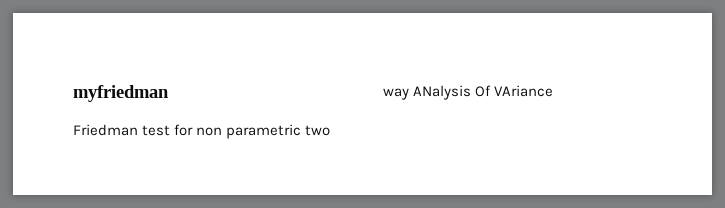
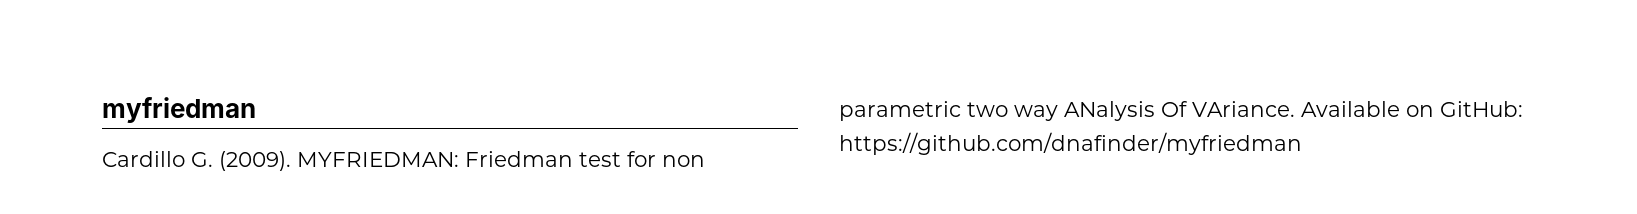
- Friedman test for non parametric two way ANalysis Of VAriance
+ Cardillo G. (2009). MYFRIEDMAN: Friedman test for non parametric two way ANalysis Of VAriance. Available on GitHub: https://github.com/dnafinder/myfriedman

